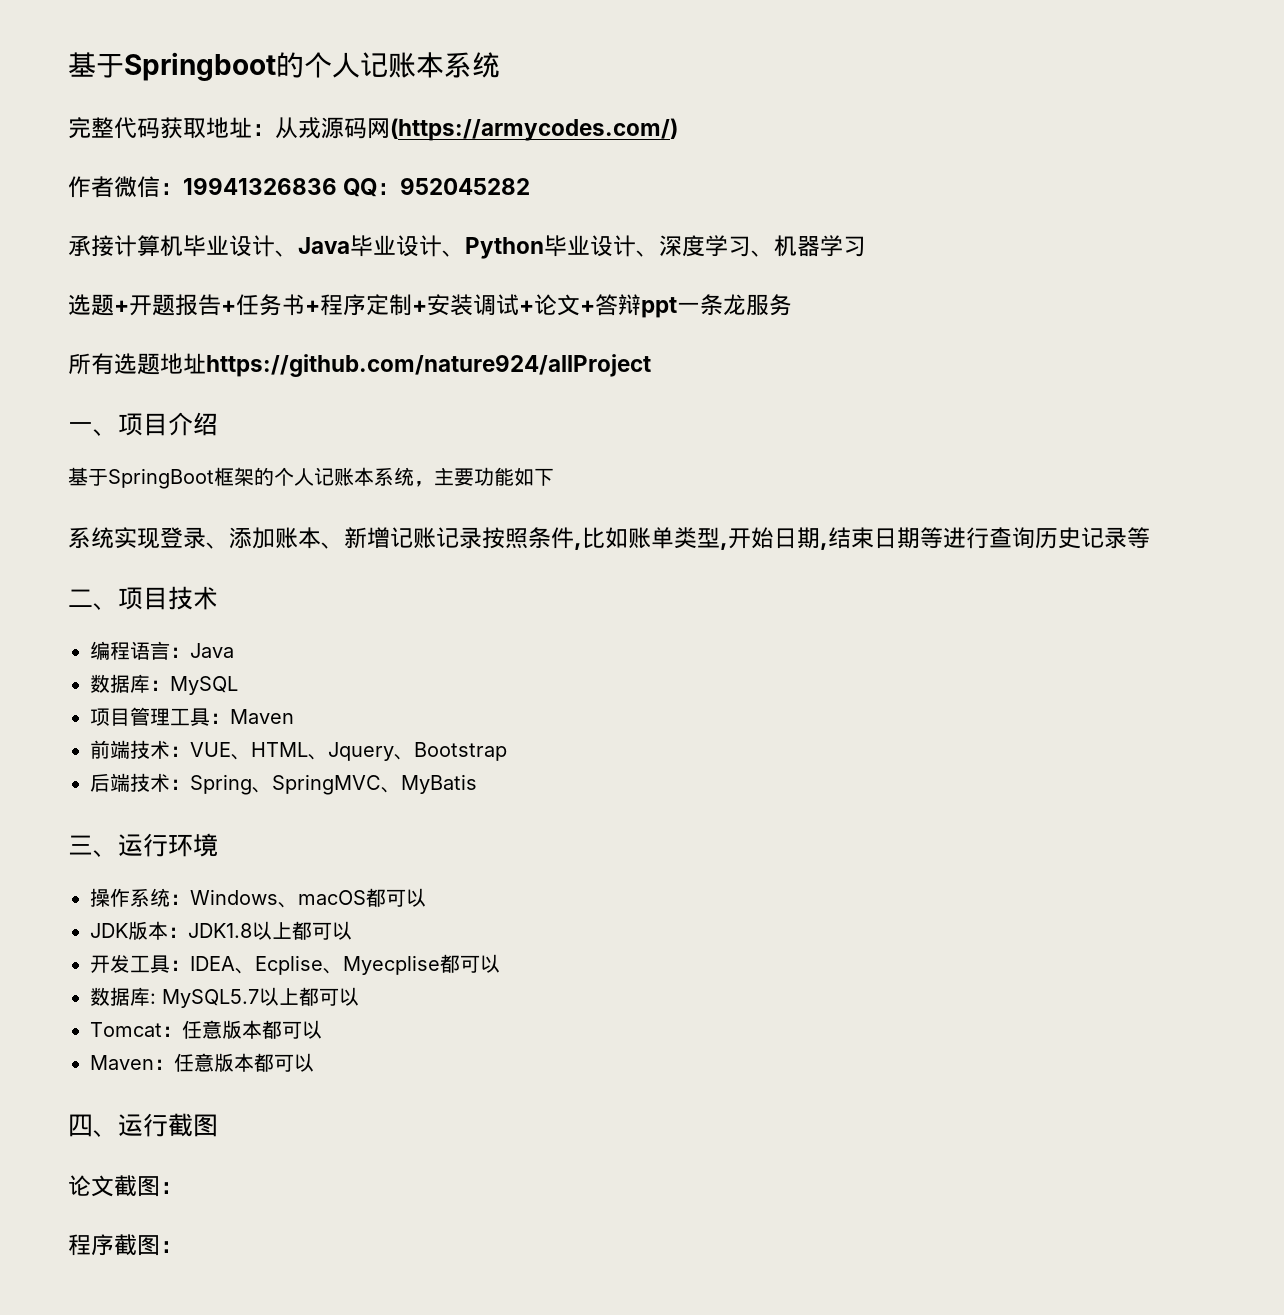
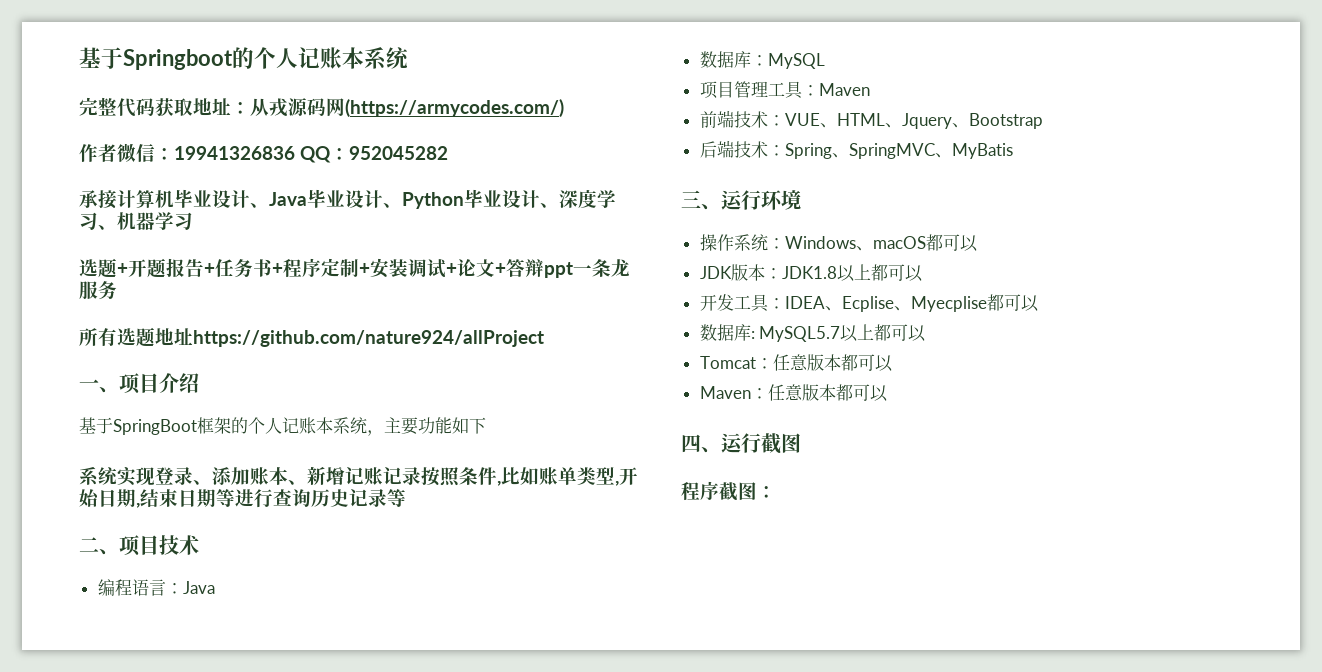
- 论文截图：

